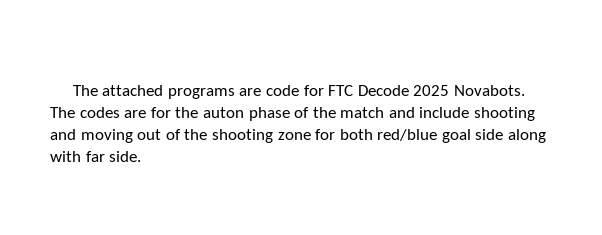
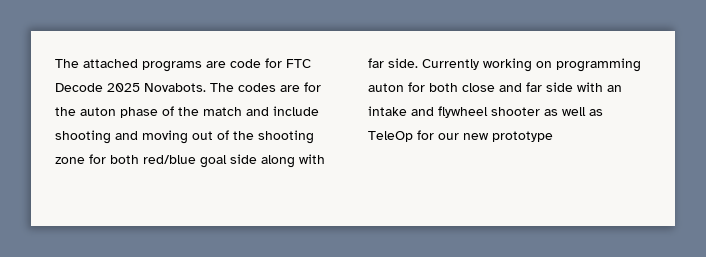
+ Currently working on programming auton for both close and far side with an intake and flywheel shooter as well as TeleOp for our new prototype

